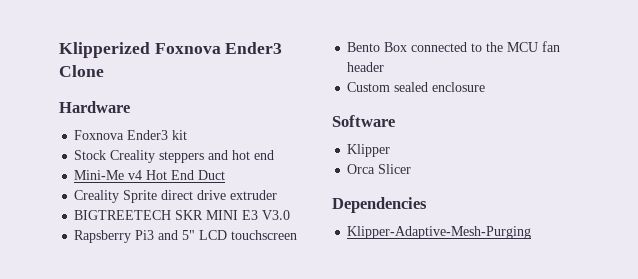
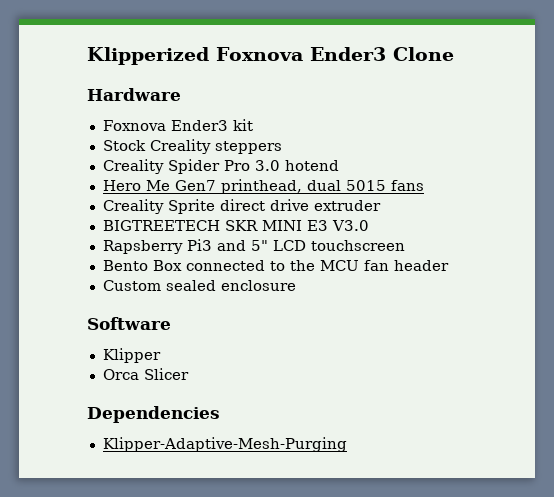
- Stock Creality steppers and hot end
- Mini-Me v4 Hot End Duct
+ Stock Creality steppers
+ Creality Spider Pro 3.0 hotend
+ Hero Me Gen7 printhead, dual 5015 fans

